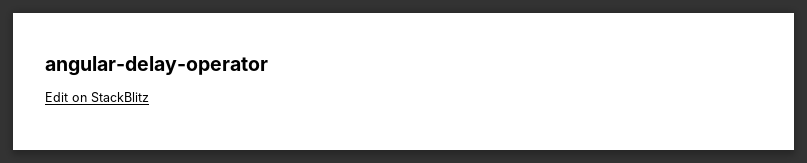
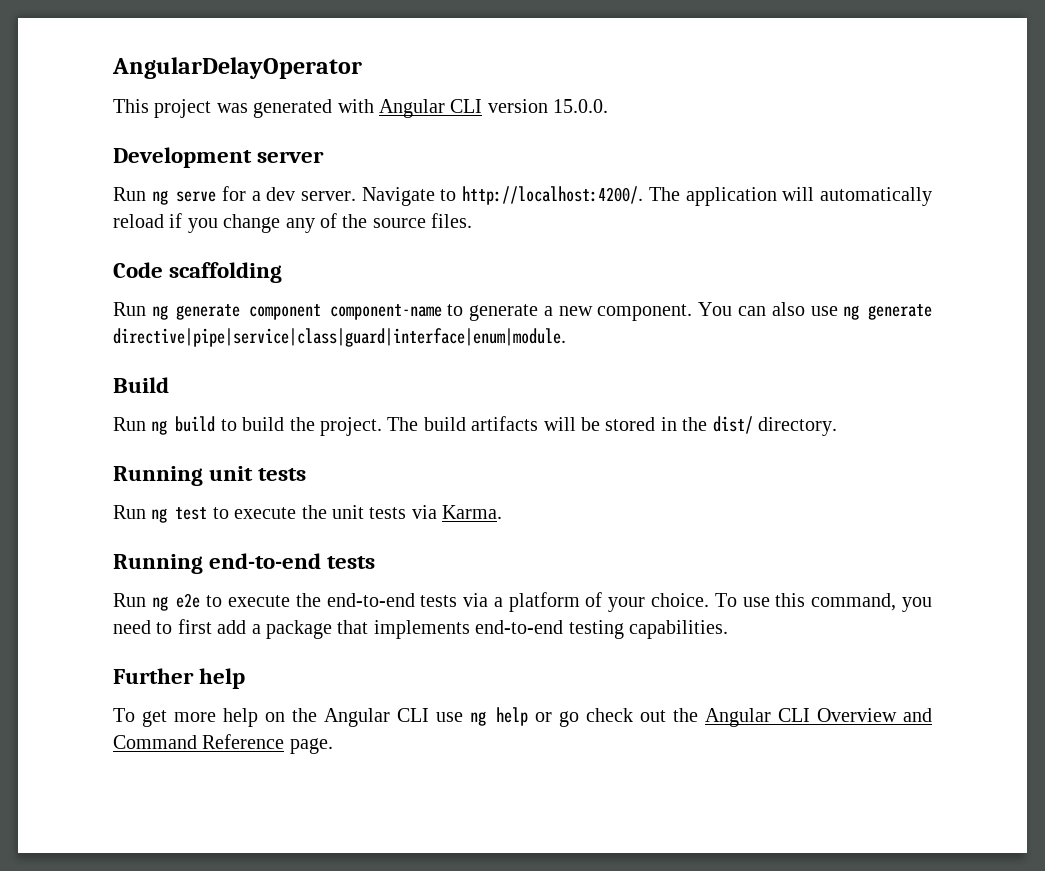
- angular-delay-operator
- Edit on StackBlitz
+ AngularDelayOperator
+ This project was generated with Angular CLI version 15.0.0.
+ Development server
+ Run ng serve for a dev server. Navigate to http://localhost:4200/. The application will automatically reload if you change any of the source files.
+ Code scaffolding
+ Run ng generate component component-name to generate a new component. You can also use ng generate directive|pipe|service|class|guard|interface|enum|module.
+ Build
+ Run ng build to build the project. The build artifacts will be stored in the dist/ directory.
+ Running unit tests
+ Run ng test to execute the unit tests via Karma.
+ Running end-to-end tests
+ Run ng e2e to execute the end-to-end tests via a platform of your choice. To use this command, you need to first add a package that implements end-to-end testing capabilities.
+ Further help
+ To get more help on the Angular CLI use ng help or go check out the Angular CLI Overview and Command Reference page.

